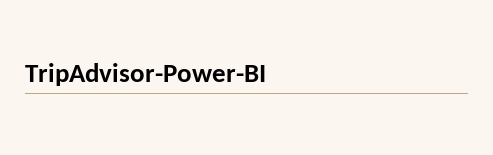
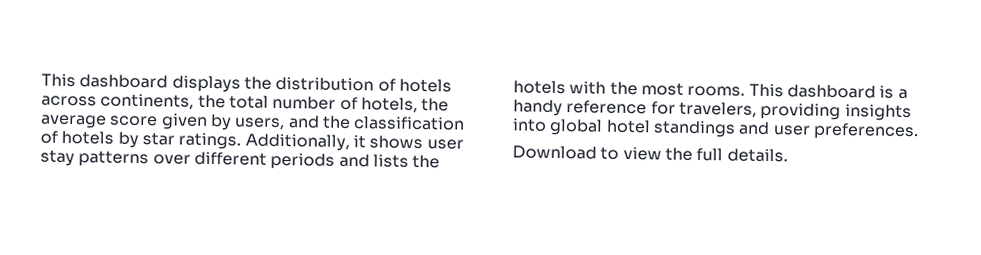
- TripAdvisor-Power-BI
+ This dashboard displays the distribution of hotels across continents, the total number of hotels, the average score given by users, and the classification of hotels by star ratings. Additionally, it shows user stay patterns over different periods and lists the hotels with the most rooms. This dashboard is a handy reference for travelers, providing insights into global hotel standings and user preferences.
+ Download to view the full details.

